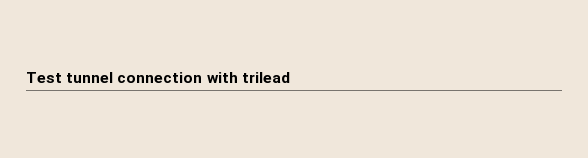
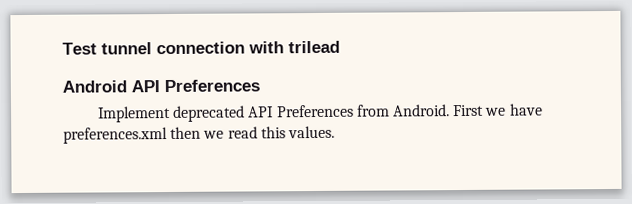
+ Android API Preferences
+ Implement deprecated API Preferences from Android. First we have preferences.xml then we read this values.

